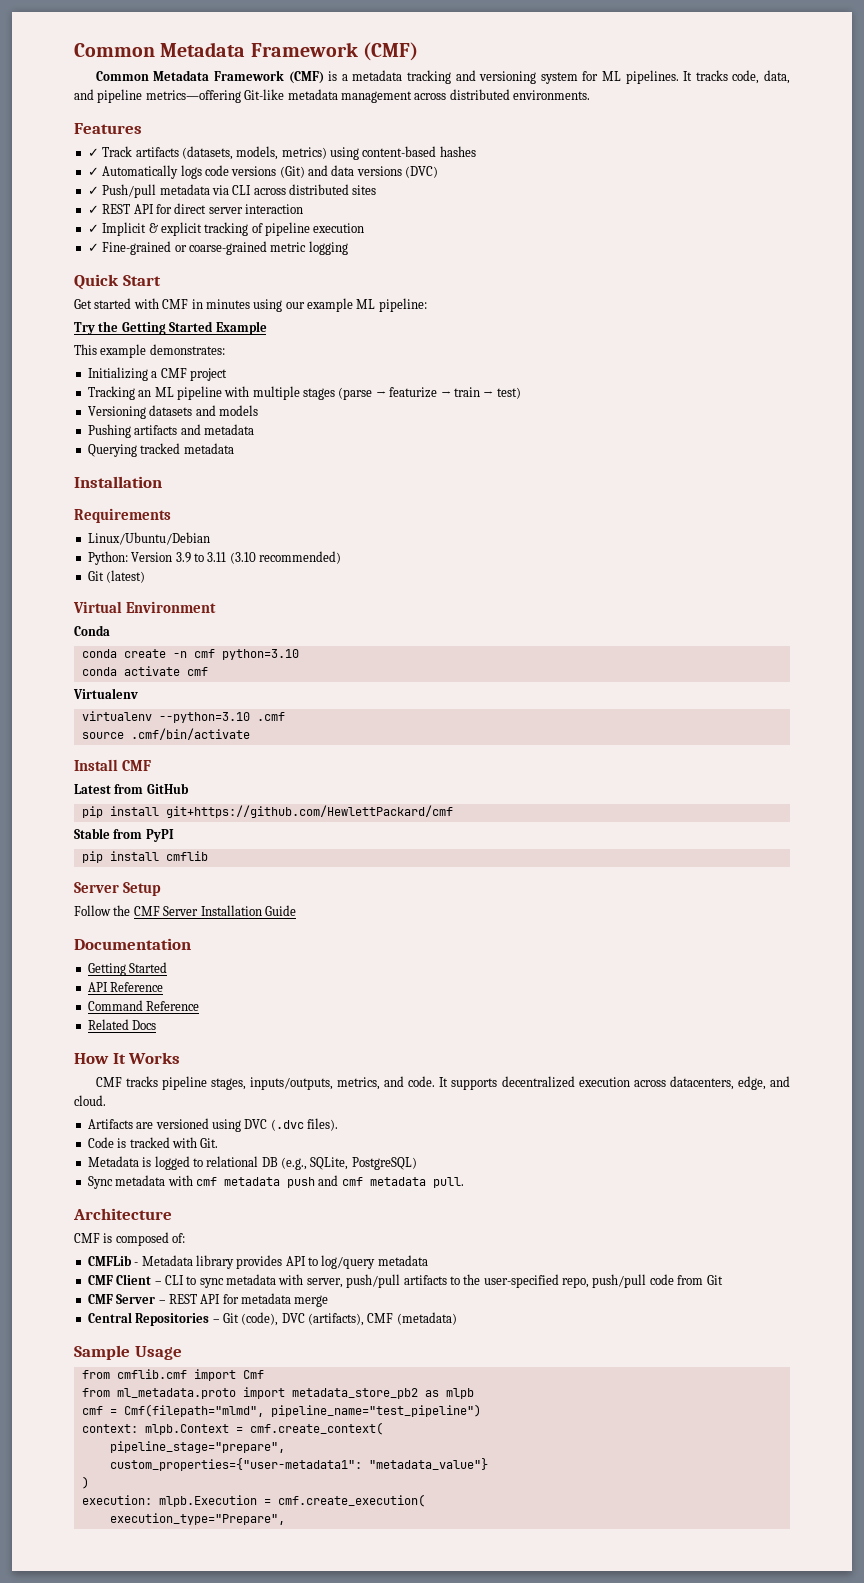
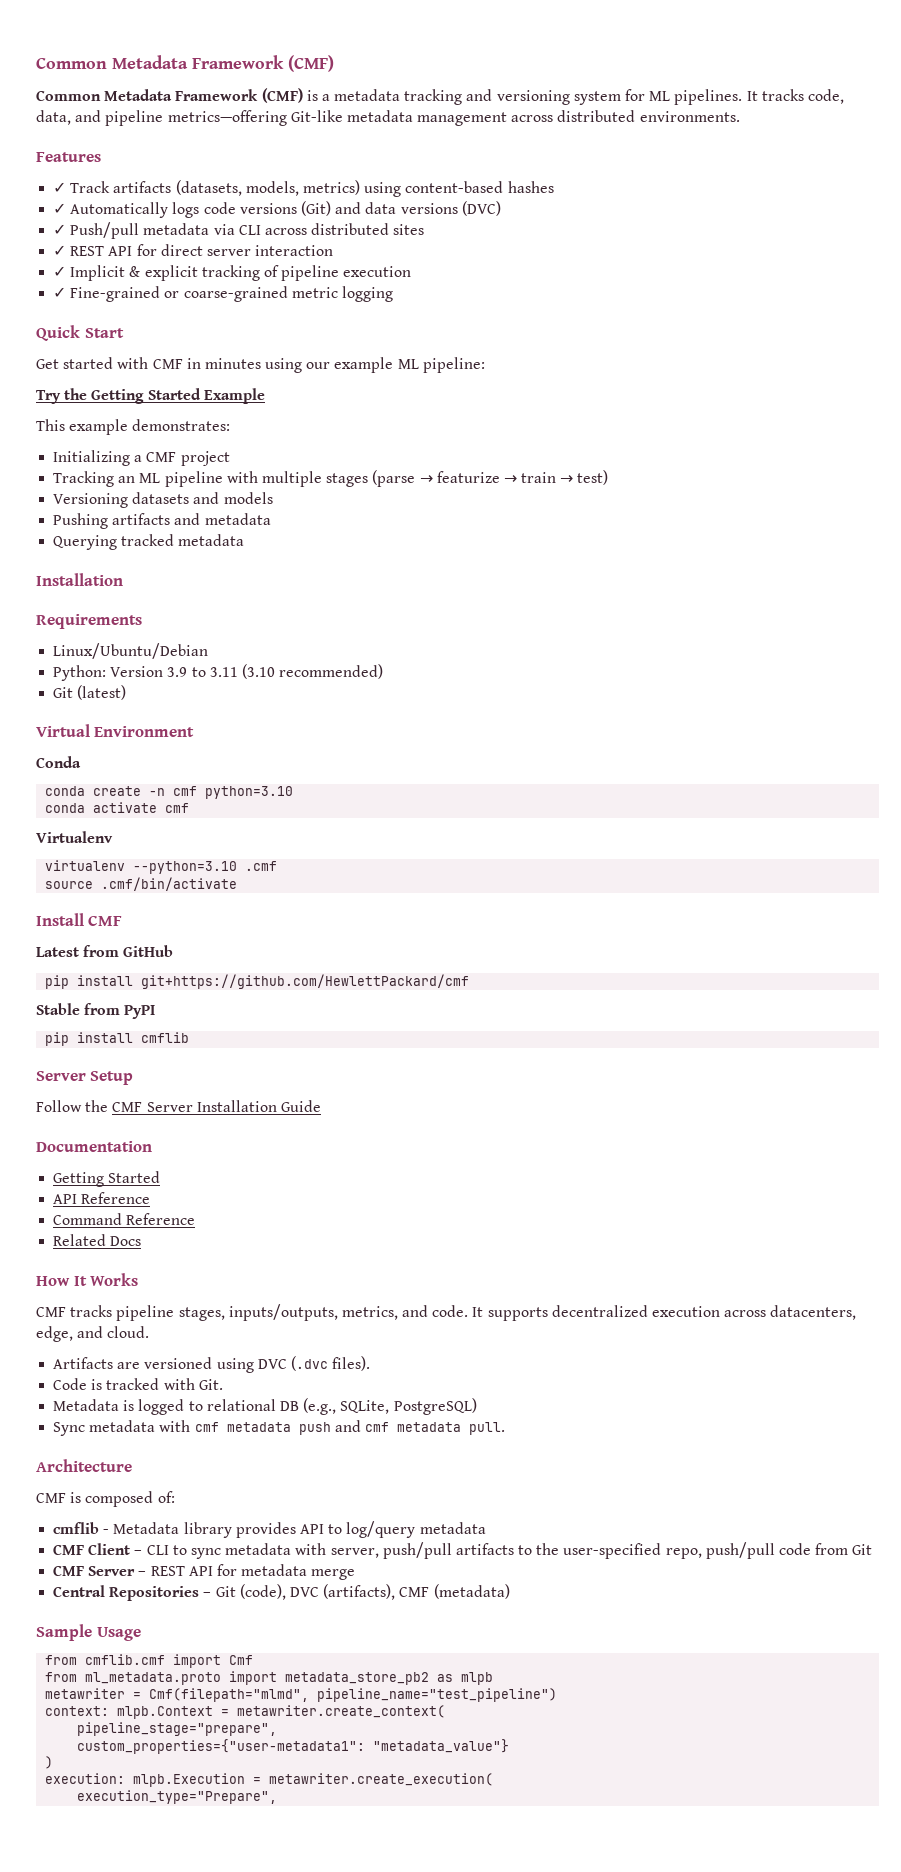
- CMFLib - Metadata library provides API to log/query metadata
+ cmflib - Metadata library provides API to log/query metadata
- cmf = Cmf(filepath="mlmd", pipeline_name="test_pipeline")
+ metawriter = Cmf(filepath="mlmd", pipeline_name="test_pipeline")
- context: mlpb.Context = cmf.create_context(
+ context: mlpb.Context = metawriter.create_context(
- execution: mlpb.Execution = cmf.create_execution(
+ execution: mlpb.Execution = metawriter.create_execution(

